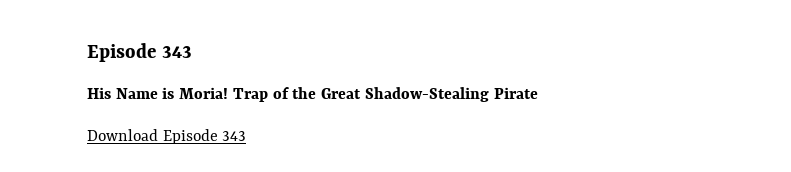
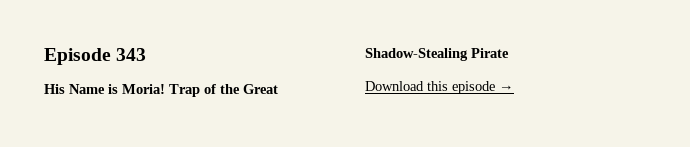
- Download Episode 343
+ Download this episode →

